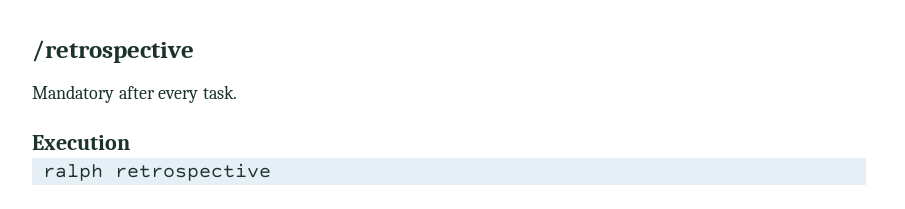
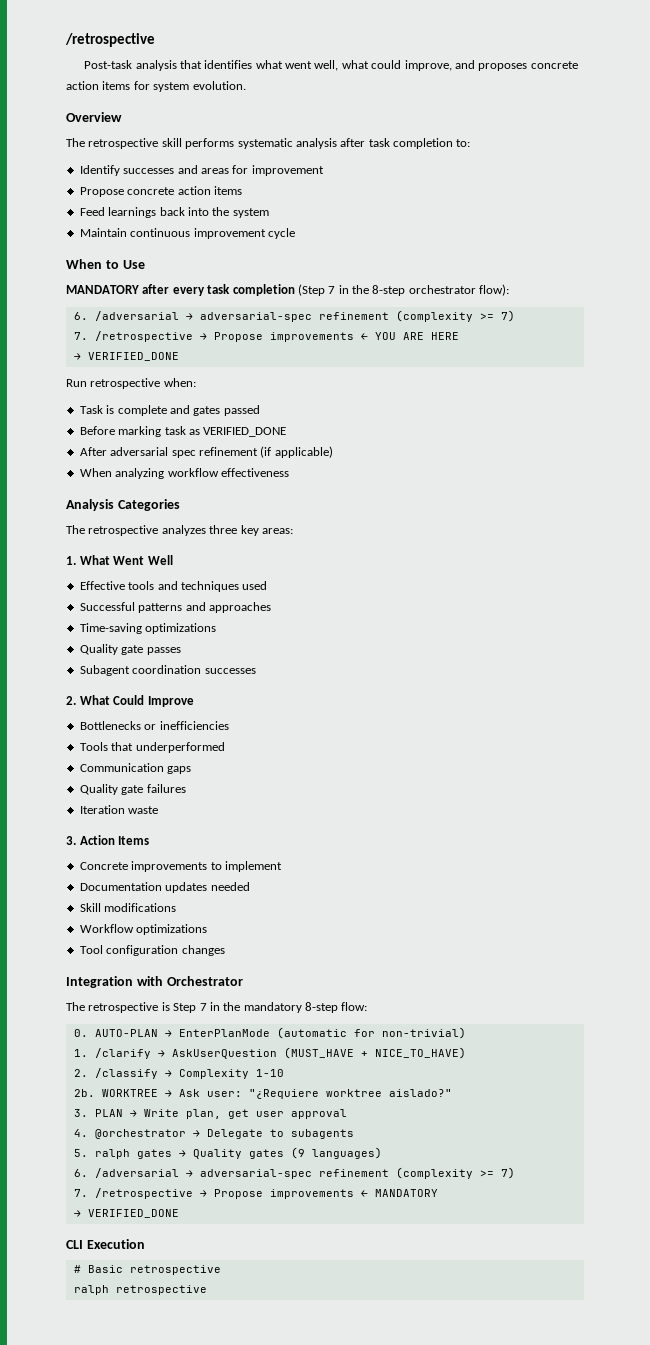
- Mandatory after every task.
- Execution
+ Post-task analysis that identifies what went well, what could improve, and proposes concrete action items for system evolution.
+ Overview
+ The retrospective skill performs systematic analysis after task completion to:
+ Identify successes and areas for improvement
+ Propose concrete action items
+ Feed learnings back into the system
+ Maintain continuous improvement cycle
+ When to Use
+ MANDATORY after every task completion (Step 7 in the 8-step orchestrator flow):
+ 6. /adversarial → adversarial-spec refinement (complexity >= 7)
+ 7. /retrospective → Propose improvements ← YOU ARE HERE
+ → VERIFIED_DONE
+ Run retrospective when:
+ Task is complete and gates passed
+ Before marking task as VERIFIED_DONE
+ After adversarial spec refinement (if applicable)
+ When analyzing workflow effectiveness
+ Analysis Categories
+ The retrospective analyzes three key areas:
+ 1. What Went Well
+ Effective tools and techniques used
+ Successful patterns and approaches
+ Time-saving optimizations
+ Quality gate passes
+ Subagent coordination successes
+ 2. What Could Improve
+ Bottlenecks or inefficiencies
+ Tools that underperformed
+ Communication gaps
+ Quality gate failures
+ Iteration waste
+ 3. Action Items
+ Concrete improvements to implement
+ Documentation updates needed
+ Skill modifications
+ Workflow optimizations
+ Tool configuration changes
+ Integration with Orchestrator
+ The retrospective is Step 7 in the mandatory 8-step flow:
+ 0. AUTO-PLAN → EnterPlanMode (automatic for non-trivial)
+ 1. /clarify → AskUserQuestion (MUST_HAVE + NICE_TO_HAVE)
+ 2. /classify → Complexity 1-10
+ 2b. WORKTREE → Ask user: "¿Requiere worktree aislado?"
+ 3. PLAN → Write plan, get user approval
+ 4. @orchestrator → Delegate to subagents
+ 5. ralph gates → Quality gates (9 languages)
+ 6. /adversarial → adversarial-spec refinement (complexity >= 7)
+ 7. /retrospective → Propose improvements ← MANDATORY
+ → VERIFIED_DONE
+ CLI Execution
+ # Basic retrospective

